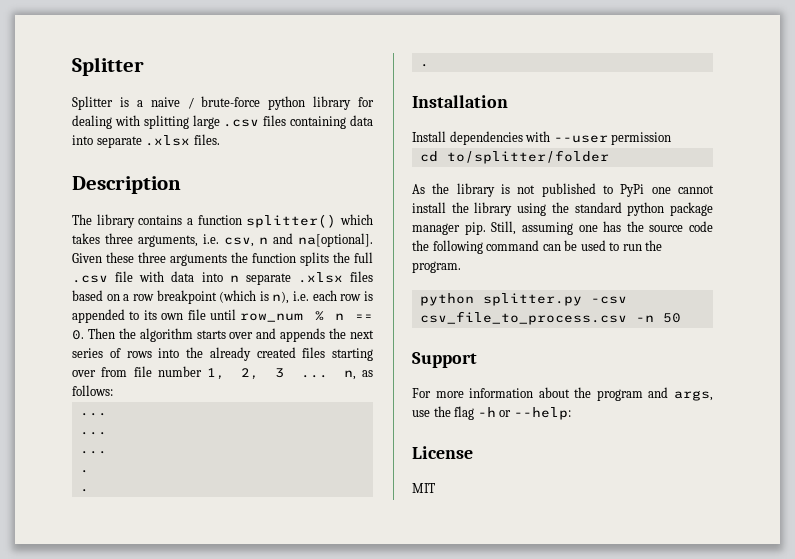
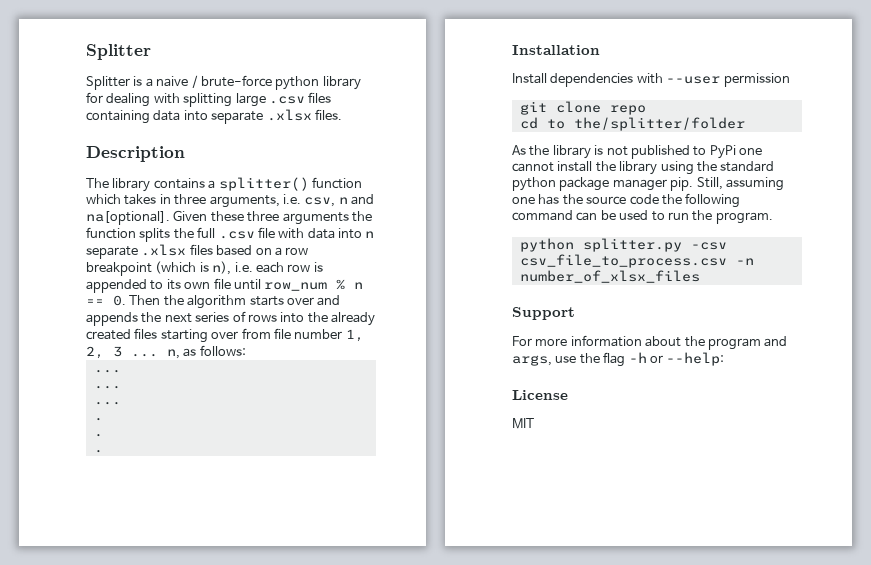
- The library contains a function splitter() which takes three arguments, i.e. csv, n and na[optional].
+ The library contains a splitter() function which takes in three arguments, i.e. csv, n and na[optional].
+ git clone repo
- cd to/splitter/folder
+ cd to the/splitter/folder
- python splitter.py -csv csv_file_to_process.csv -n 50
+ python splitter.py -csv csv_file_to_process.csv -n number_of_xlsx_files

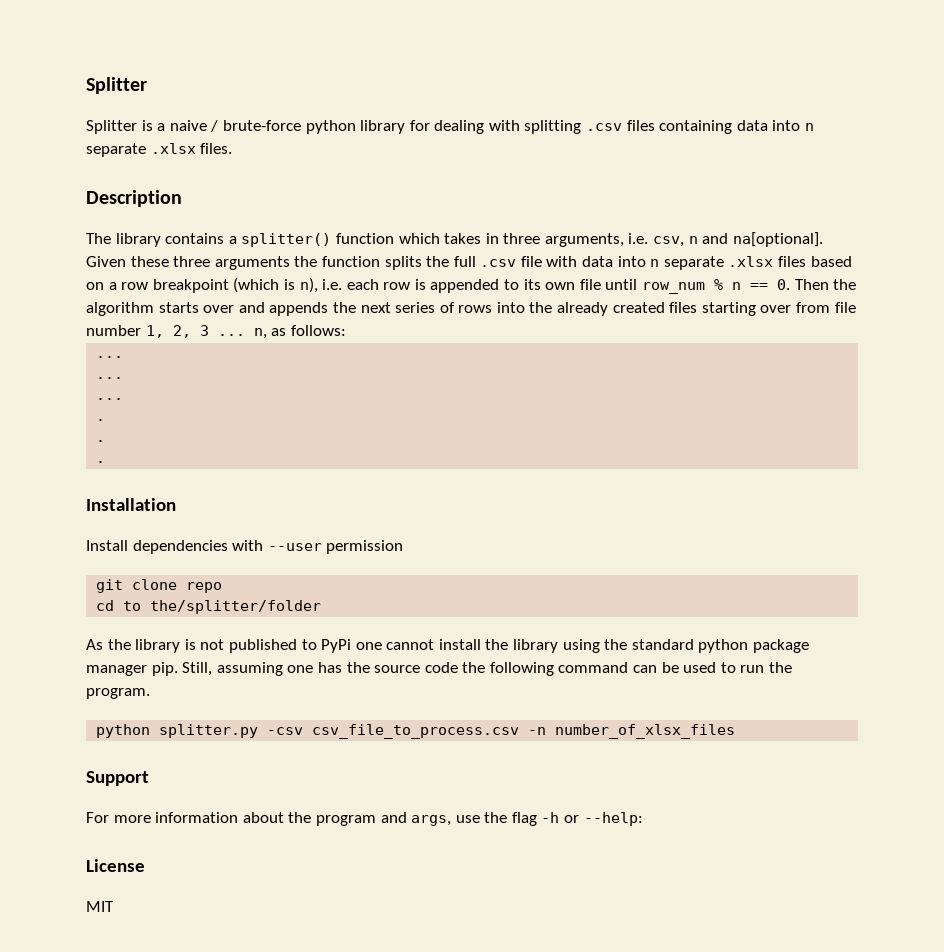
- Splitter is a naive / brute-force python library for dealing with splitting large .csv files containing data into separate .xlsx files.
+ Splitter is a naive / brute-force python library for dealing with splitting .csv files containing data into n separate .xlsx files.

